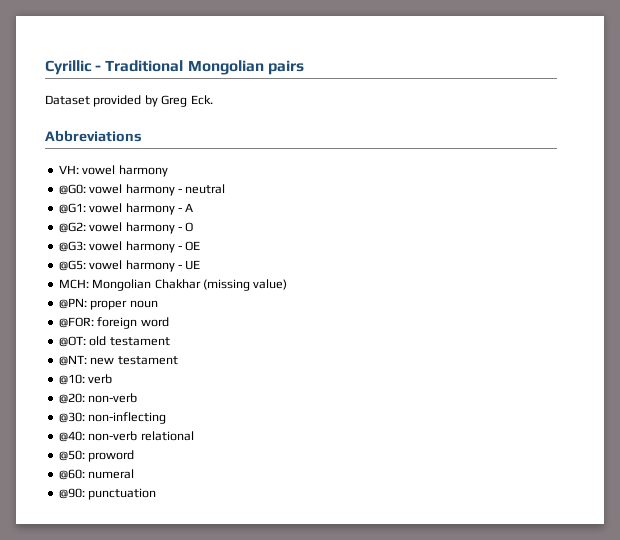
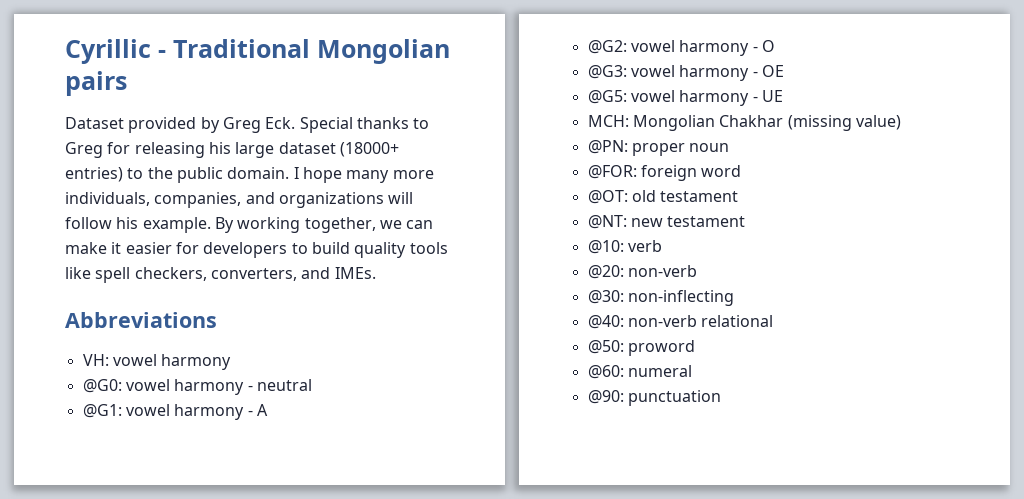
- Dataset provided by Greg Eck.
+ Dataset provided by Greg Eck. Special thanks to Greg for releasing his large dataset (18000+ entries) to the public domain. I hope many more individuals, companies, and organizations will follow his example. By working together, we can make it easier for developers to build quality tools like spell checkers, converters, and IMEs.

